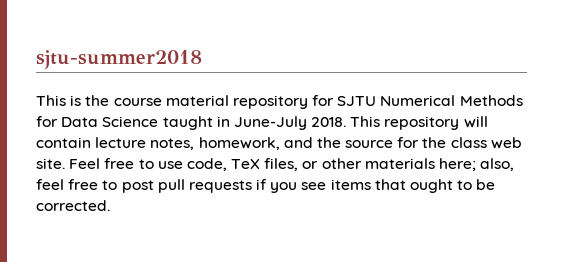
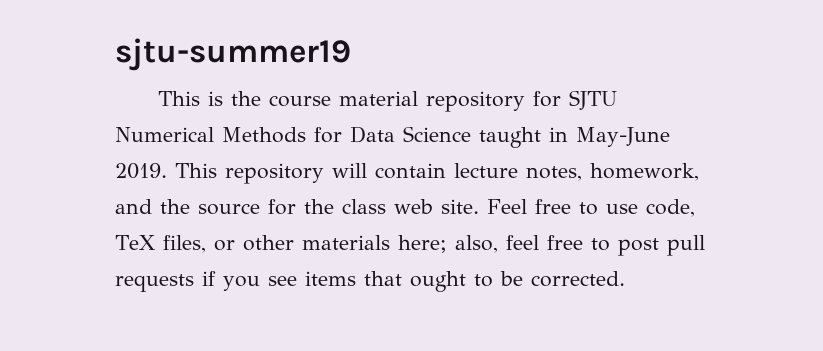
- sjtu-summer2018
+ sjtu-summer19
- This is the course material repository for SJTU Numerical Methods for Data Science taught in June-July 2018.
+ This is the course material repository for SJTU Numerical Methods for Data Science taught in May-June 2019.

